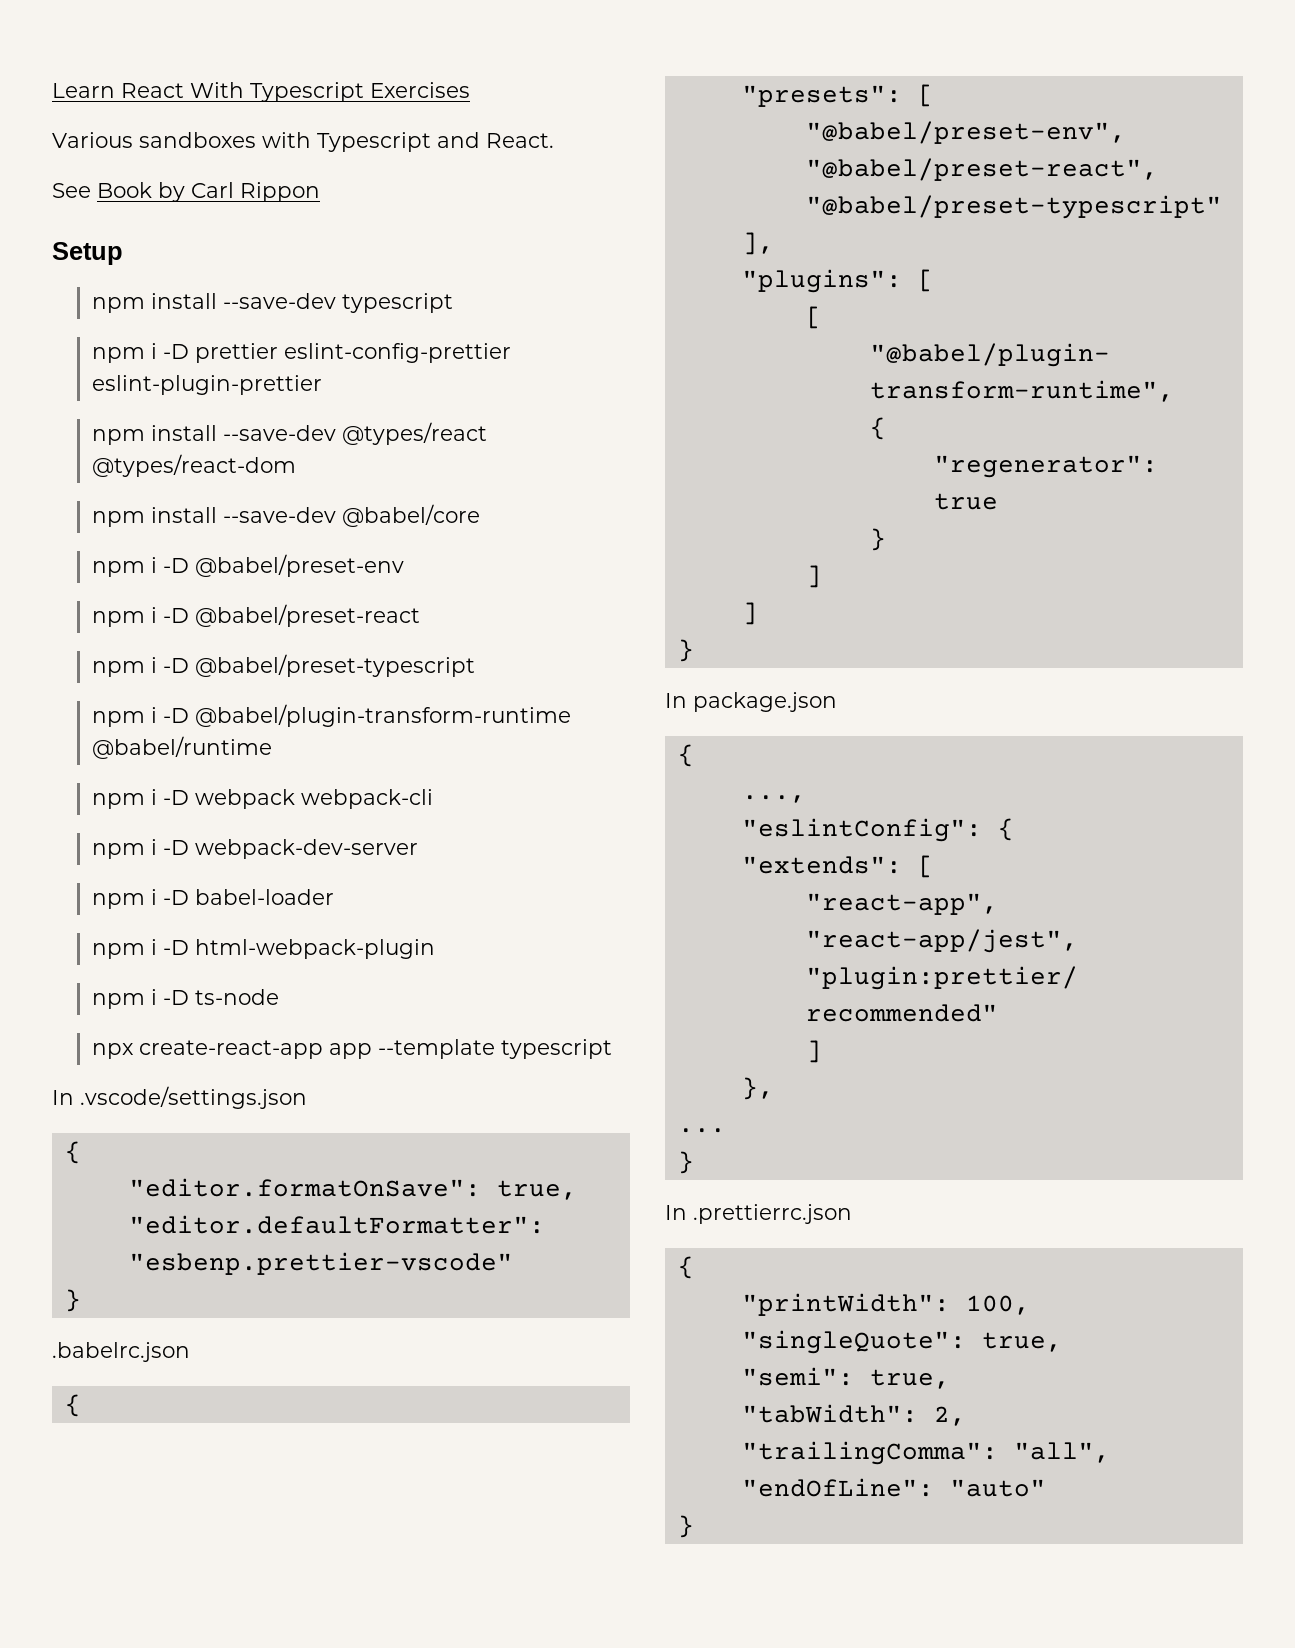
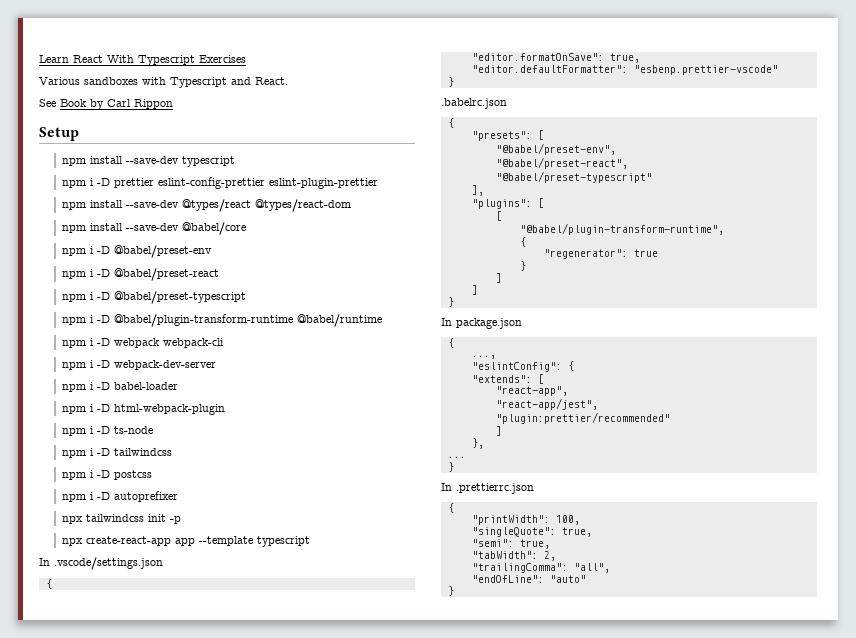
+ npm i -D tailwindcss
+ npm i -D postcss
+ npm i -D autoprefixer
+ npx tailwindcss init -p

